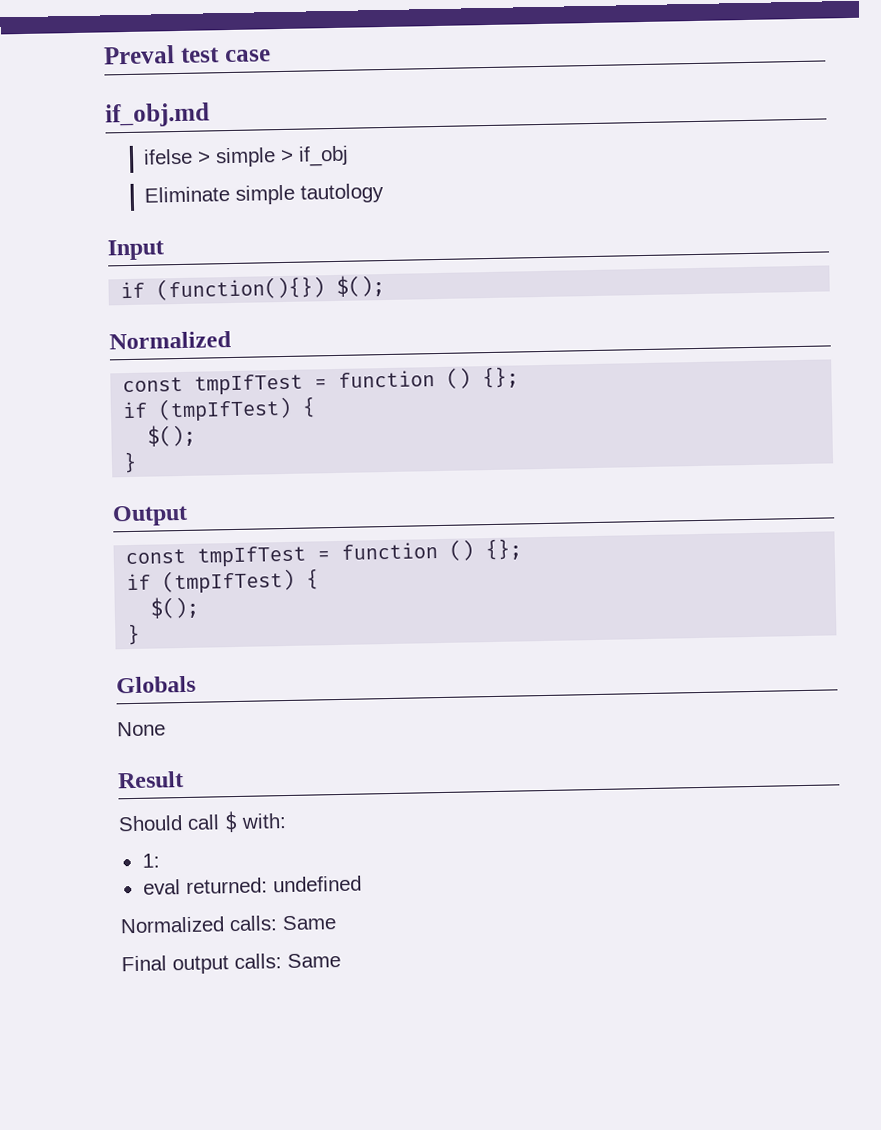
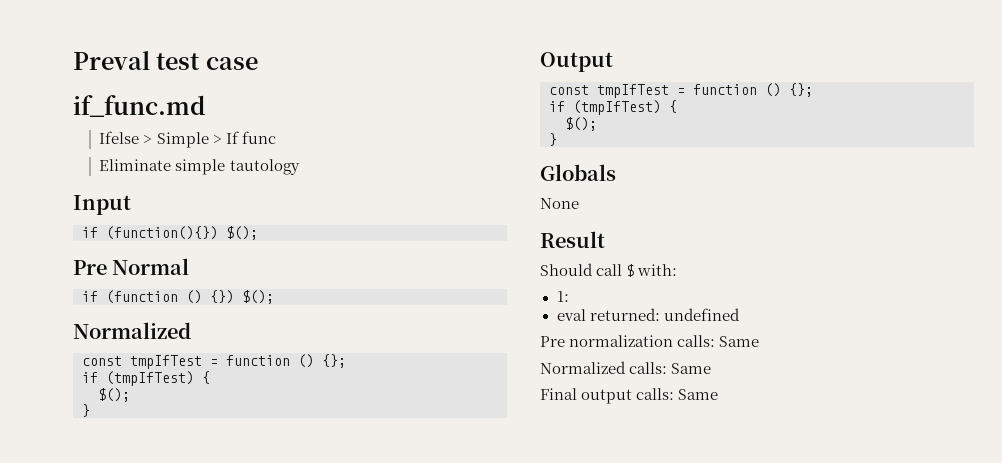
- if_obj.md
- ifelse > simple > if_obj
+ if_func.md
+ Ifelse > Simple > If func
+ Pre Normal
+ if (function () {}) $();
+ Pre normalization calls: Same

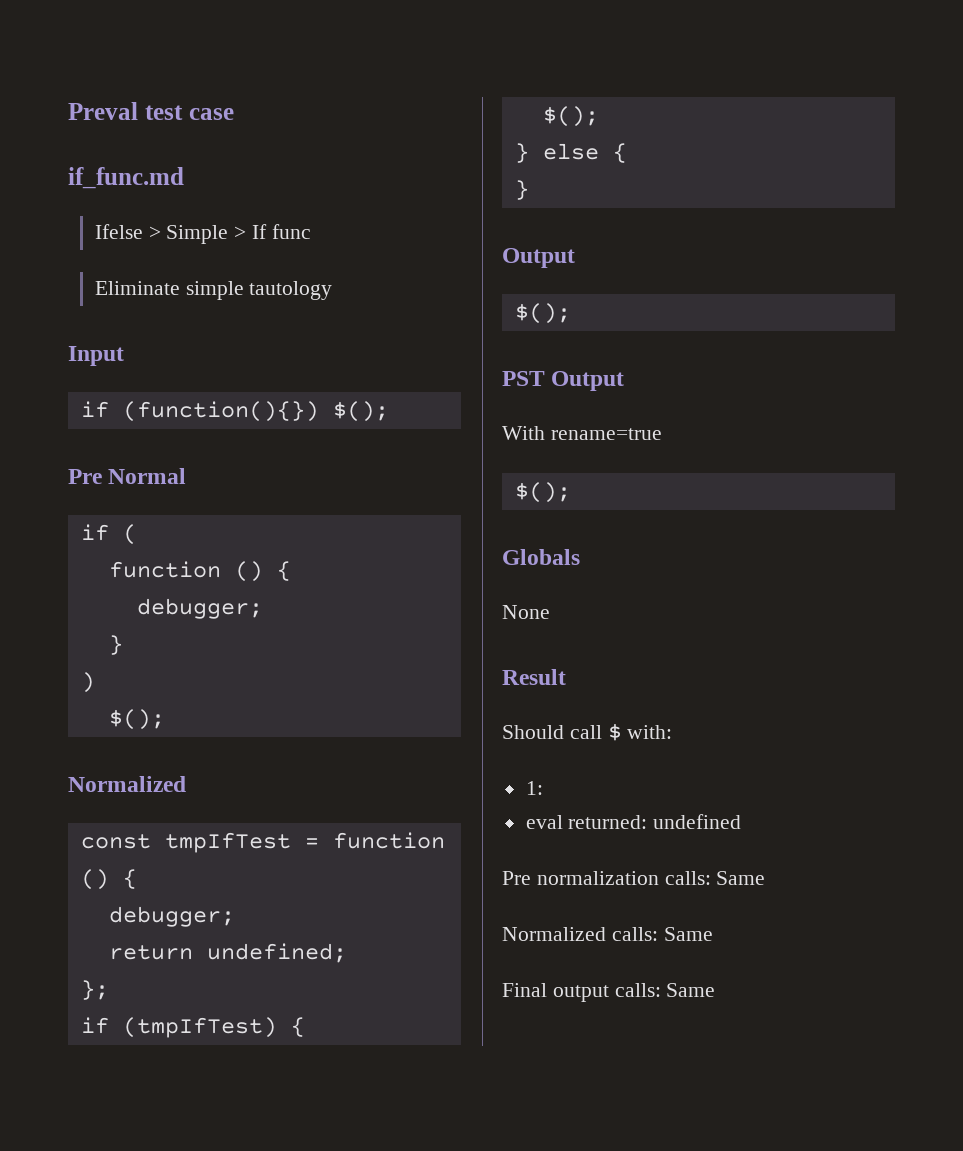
- if (function () {}) $();
+ if (
+ function () {
+ debugger;
+ }
+ )
+ $();
  Normalized
- const tmpIfTest = function () {};
+ const tmpIfTest = function () {
+ debugger;
+ return undefined;
+ };
  if (tmpIfTest) {
  $();
+ } else {
  }
  Output
- const tmpIfTest = function () {};
- if (tmpIfTest) {
  $();
- }
+ PST Output
+ With rename=true
+ $();

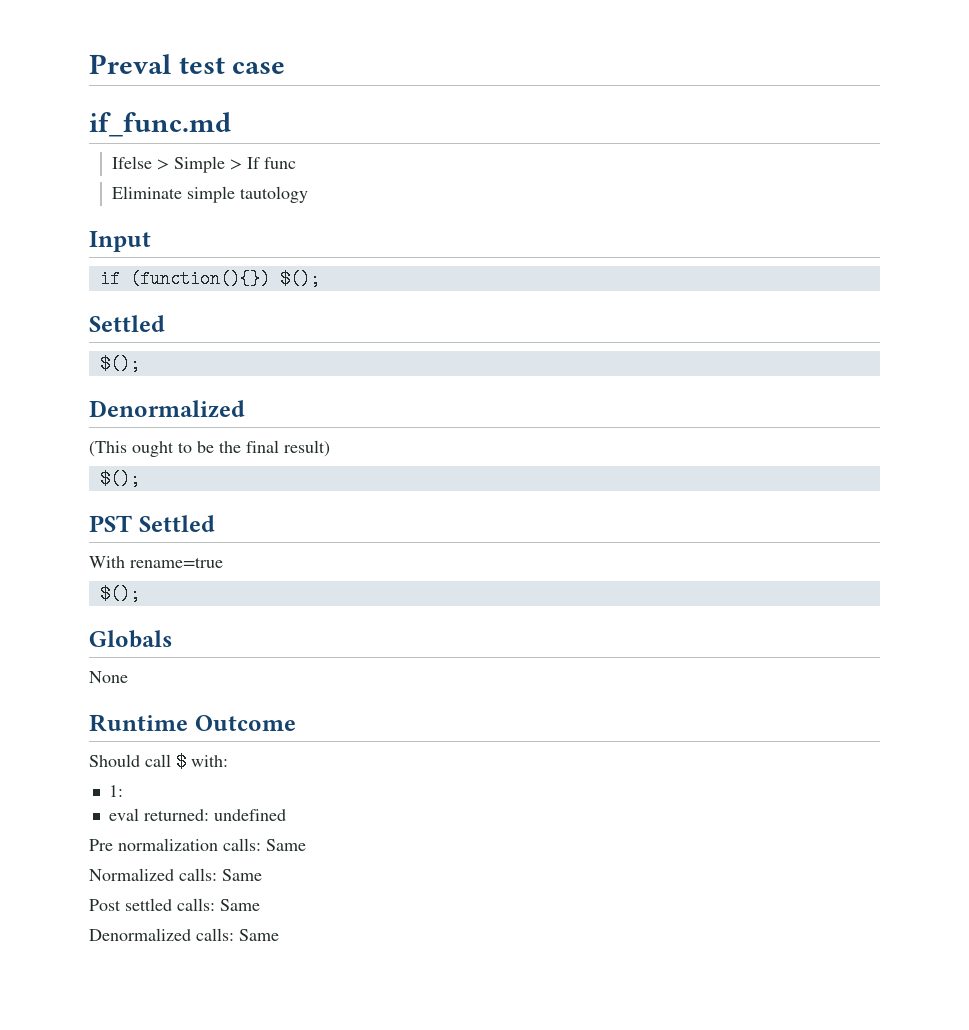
  if (function(){}) $();
- Pre Normal
- if (
- function () {
- debugger;
- }
- )
+ Settled
  $();
- Normalized
- const tmpIfTest = function () {
- debugger;
- return undefined;
- };
- if (tmpIfTest) {
- $();
- } else {
- }
- Output
+ Denormalized
+ (This ought to be the final result)
- PST Output
+ PST Settled
- Result
+ Runtime Outcome
- Final output calls: Same
+ Post settled calls: Same
+ Denormalized calls: Same

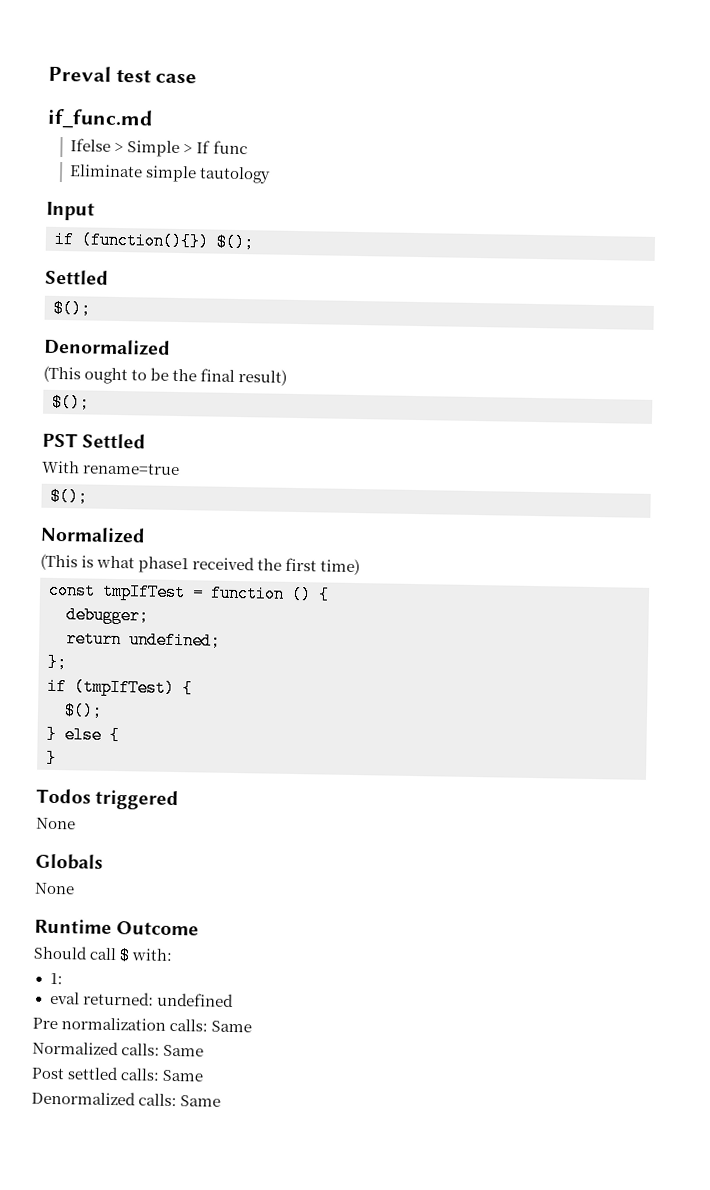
  With rename=true
  $();
+ Normalized
+ (This is what phase1 received the first time)
+ const tmpIfTest = function () {
+ debugger;
+ return undefined;
+ };
+ if (tmpIfTest) {
+ $();
+ } else {
+ }
+ Todos triggered
+ None

